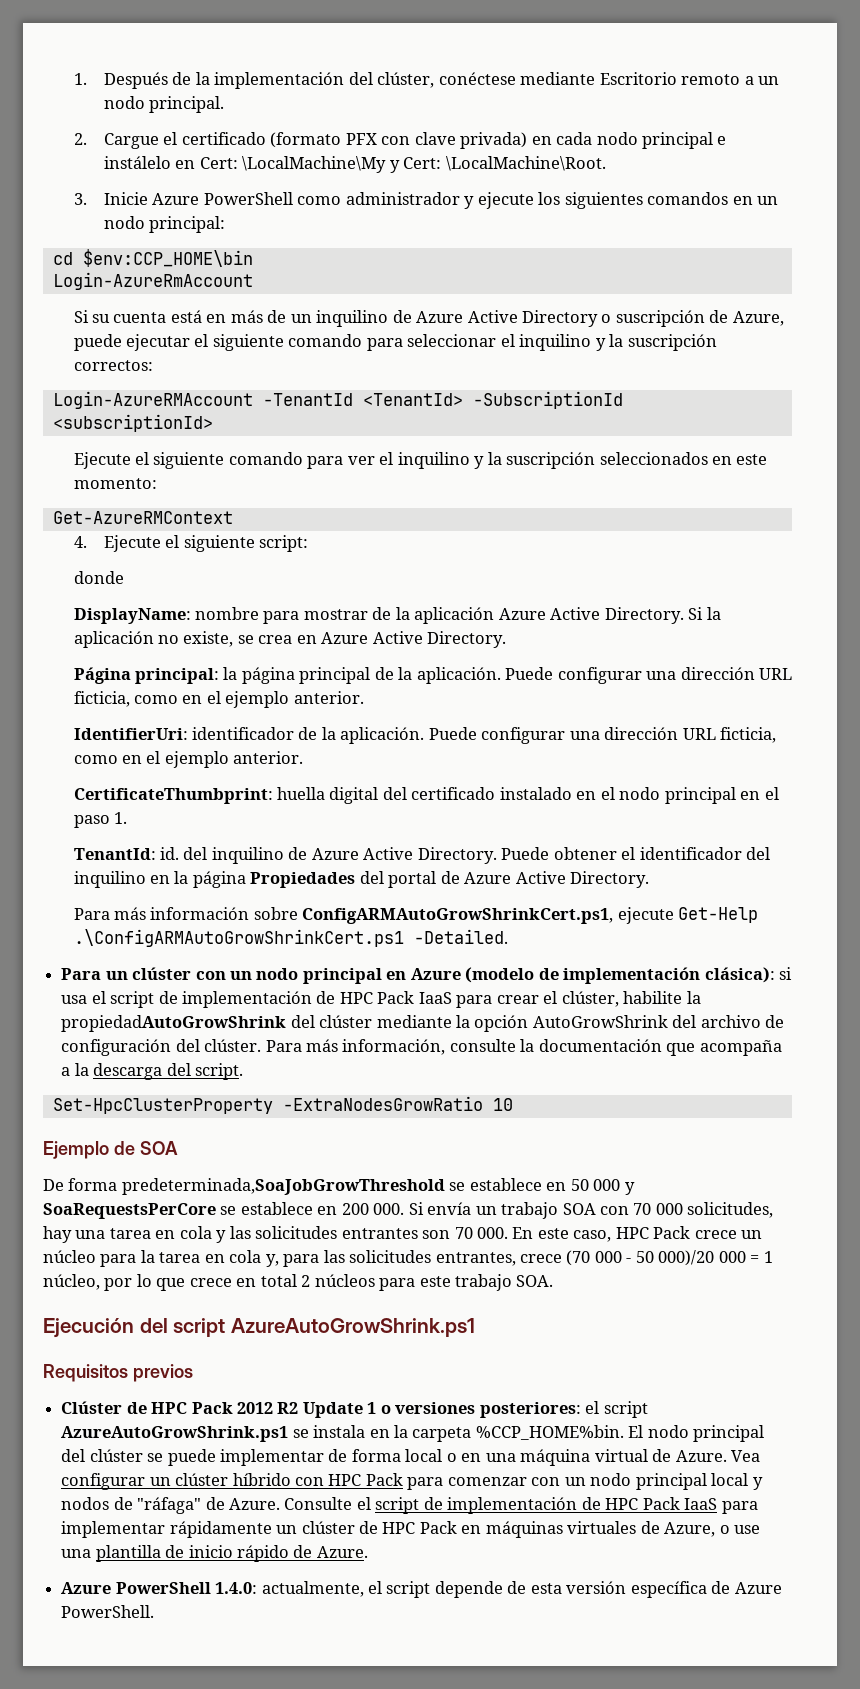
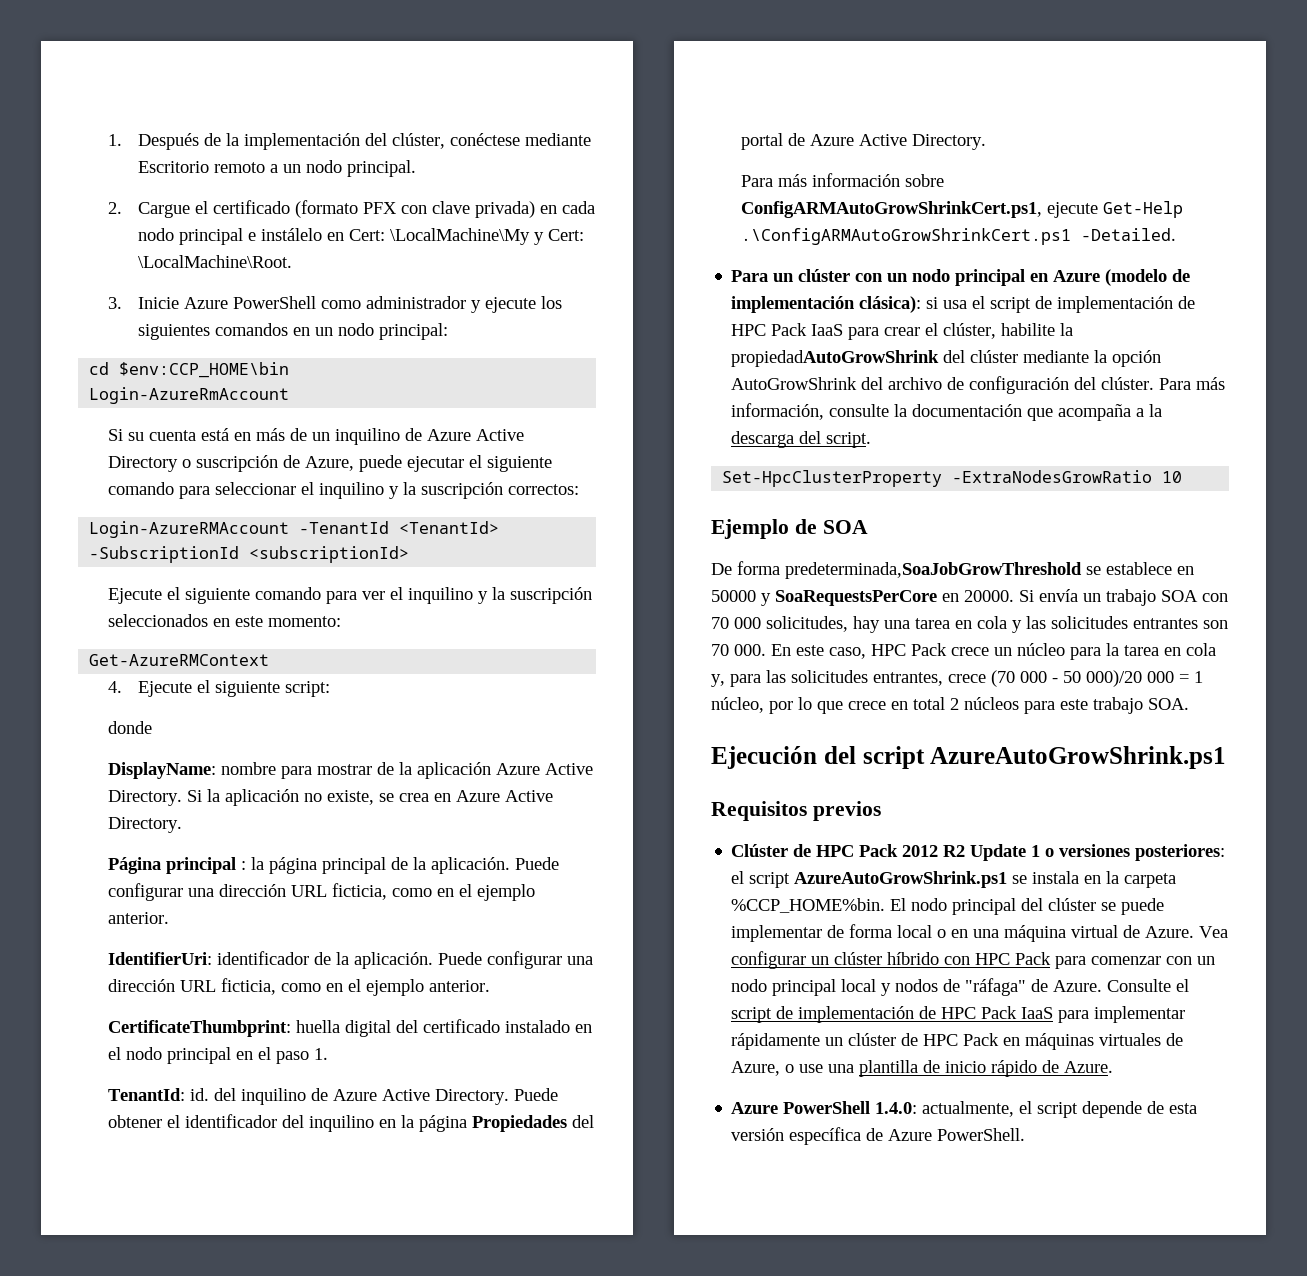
- Página principal: la página principal de la aplicación.
+ Página principal : la página principal de la aplicación.
- De forma predeterminada,SoaJobGrowThreshold se establece en 50 000 y SoaRequestsPerCore se establece en 200 000. Si envía un trabajo SOA con 70 000 solicitudes, hay una tarea en cola y las solicitudes entrantes son 70 000. En este caso, HPC Pack crece un núcleo para la tarea en cola y, para las solicitudes entrantes, crece (70 000 - 50 000)/20 000 = 1 núcleo, por lo que crece en total 2 núcleos para este trabajo SOA.
+ De forma predeterminada,SoaJobGrowThreshold se establece en 50000 y SoaRequestsPerCore en 20000. Si envía un trabajo SOA con 70 000 solicitudes, hay una tarea en cola y las solicitudes entrantes son 70 000. En este caso, HPC Pack crece un núcleo para la tarea en cola y, para las solicitudes entrantes, crece (70 000 - 50 000)/20 000 = 1 núcleo, por lo que crece en total 2 núcleos para este trabajo SOA.

